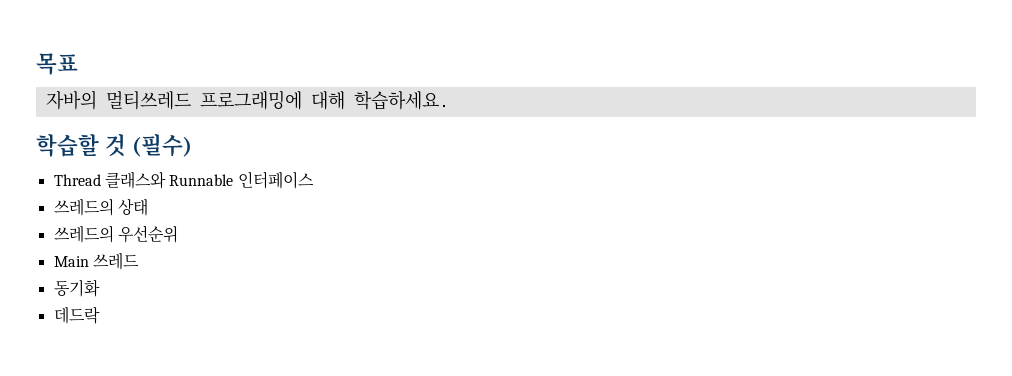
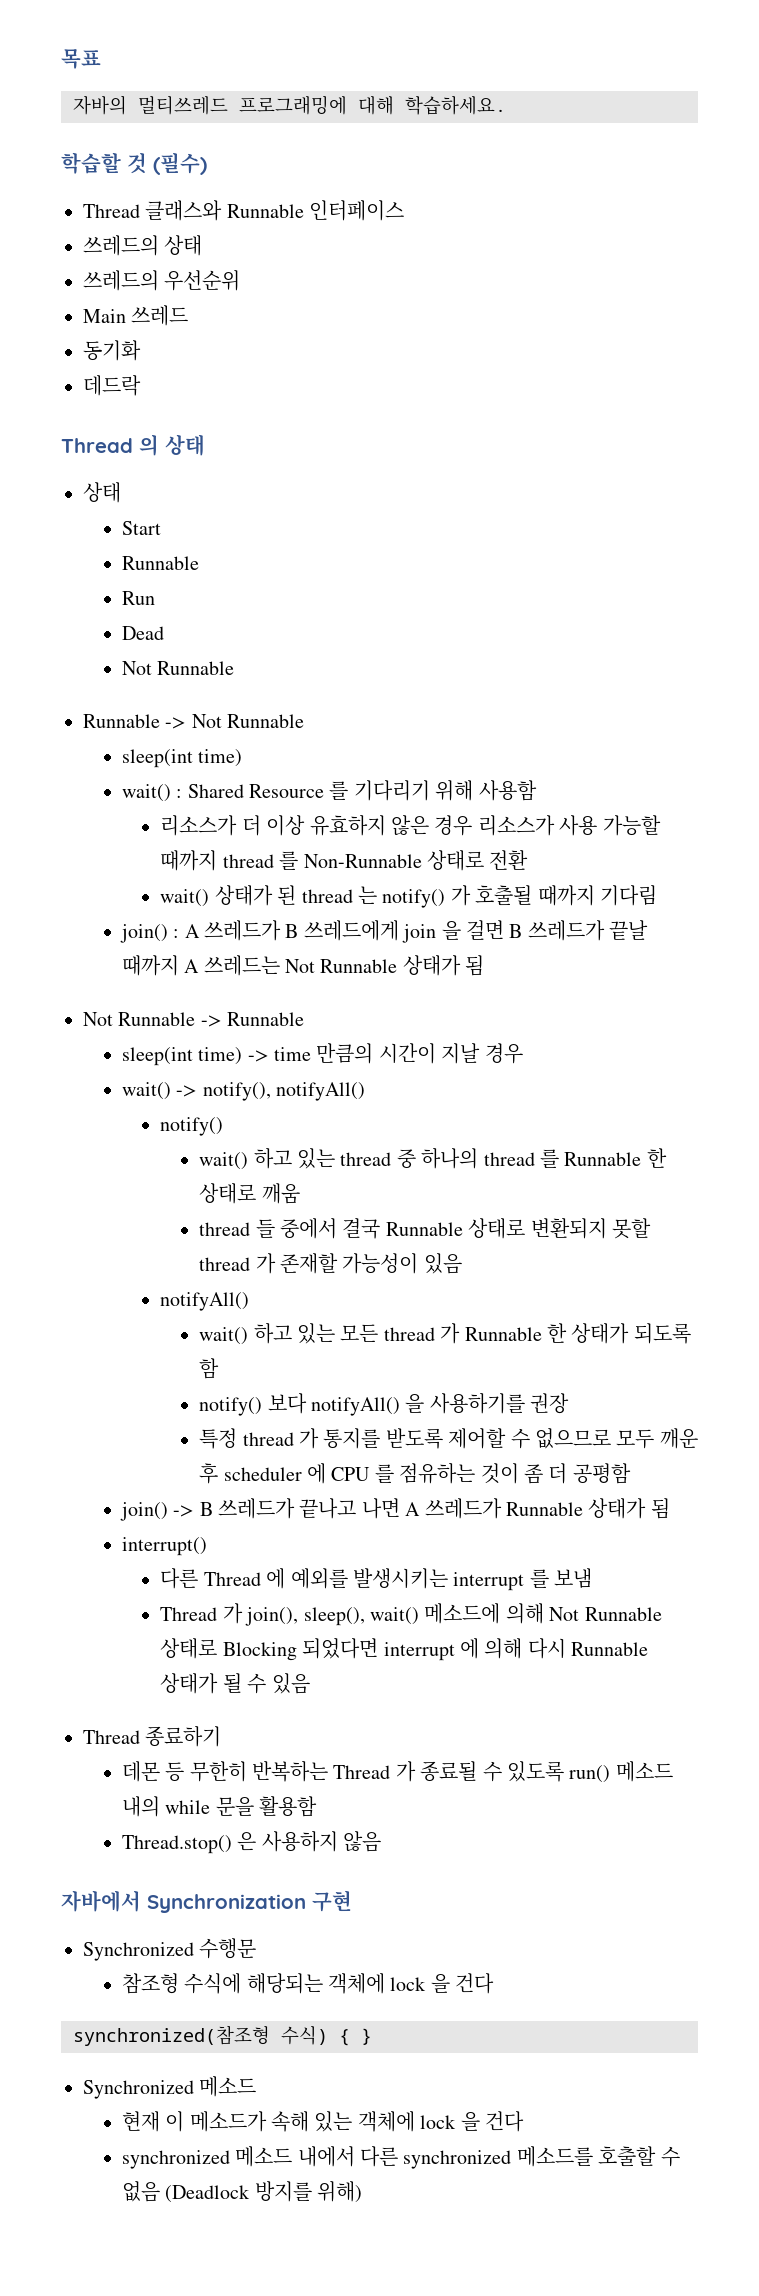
+ Thread 의 상태
+ 상태
+ Start
+ Runnable
+ Run
+ Dead
+ Not Runnable
+ Runnable -> Not Runnable
+ sleep(int time)
+ wait() : Shared Resource 를 기다리기 위해 사용함
+ 리소스가 더 이상 유효하지 않은 경우 리소스가 사용 가능할 때까지 thread 를 Non-Runnable 상태로 전환
+ wait() 상태가 된 thread 는 notify() 가 호출될 때까지 기다림
+ join() : A 쓰레드가 B 쓰레드에게 join 을 걸면 B 쓰레드가 끝날 때까지 A 쓰레드는 Not Runnable 상태가 됨
+ Not Runnable -> Runnable
+ sleep(int time) -> time 만큼의 시간이 지날 경우
+ wait() -> notify(), notifyAll()
+ notify()
+ wait() 하고 있는 thread 중 하나의 thread 를 Runnable 한 상태로 깨움
+ thread 들 중에서 결국 Runnable 상태로 변환되지 못할 thread 가 존재할 가능성이 있음
+ notifyAll()
+ wait() 하고 있는 모든 thread 가 Runnable 한 상태가 되도록 함
+ notify() 보다 notifyAll() 을 사용하기를 권장
+ 특정 thread 가 통지를 받도록 제어할 수 없으므로 모두 깨운 후 scheduler 에 CPU 를 점유하는 것이 좀 더 공평함
+ join() -> B 쓰레드가 끝나고 나면 A 쓰레드가 Runnable 상태가 됨
+ interrupt()
+ 다른 Thread 에 예외를 발생시키는 interrupt 를 보냄
+ Thread 가 join(), sleep(), wait() 메소드에 의해 Not Runnable 상태로 Blocking 되었다면 interrupt 에 의해 다시 Runnable 상태가 될 수 있음
+ Thread 종료하기
+ 데몬 등 무한히 반복하는 Thread 가 종료될 수 있도록 run() 메소드 내의 while 문을 활용함
+ Thread.stop() 은 사용하지 않음
+ 자바에서 Synchronization 구현
+ Synchronized 수행문
+ 참조형 수식에 해당되는 객체에 lock 을 건다
+ synchronized(참조형 수식) { }
+ Synchronized 메소드
+ 현재 이 메소드가 속해 있는 객체에 lock 을 건다
+ synchronized 메소드 내에서 다른 synchronized 메소드를 호출할 수 없음 (Deadlock 방지를 위해)

